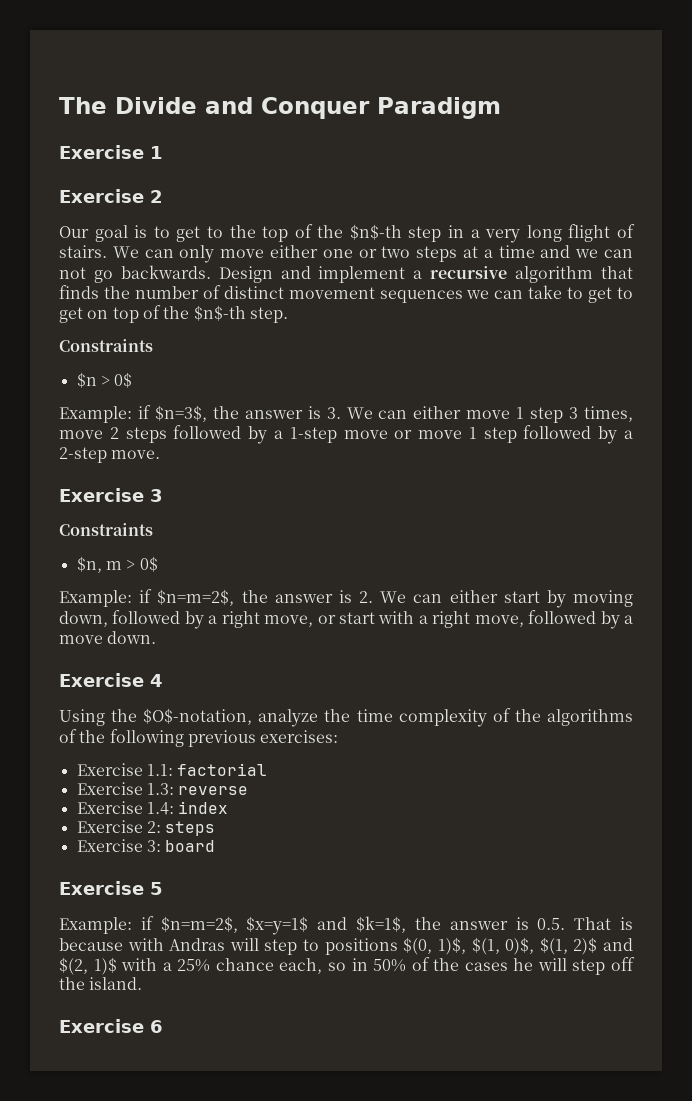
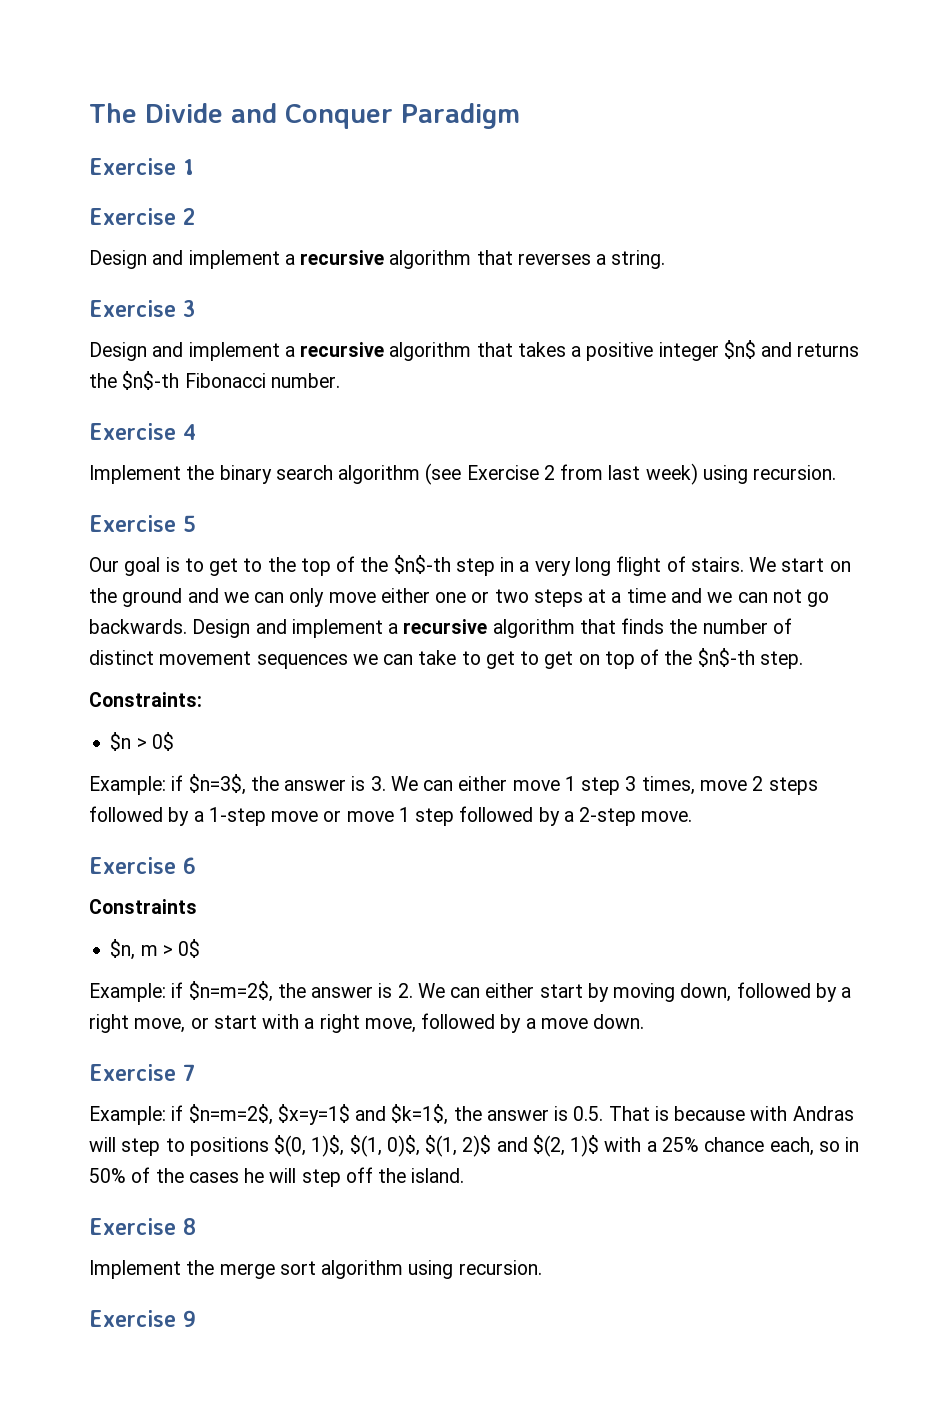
+ Design and implement a recursive algorithm that reverses a string.
+ Exercise 3
+ Design and implement a recursive algorithm that takes a positive integer $n$ and returns the $n$-th Fibonacci number.
+ Exercise 4
+ Implement the binary search algorithm (see Exercise 2 from last week) using recursion.
+ Exercise 5
- We can only move either one or two steps at a time and we can not go backwards.
+ We start on the ground and we can only move either one or two steps at a time and we can not go backwards.
  Design and implement a recursive algorithm that finds the number of distinct movement sequences we can take to get to get on top of the $n$-th step.
- Constraints
+ Constraints:
- Exercise 3
+ Exercise 6
- Exercise 4
- Using the $O$-notation, analyze the time complexity of the algorithms of the following previous exercises:
- Exercise 1.1: factorial
- Exercise 1.3: reverse
- Exercise 1.4: index
- Exercise 2: steps
- Exercise 3: board
- Exercise 5
+ Exercise 7
- Exercise 6
+ Exercise 8
+ Implement the merge sort algorithm using recursion.
+ Exercise 9

